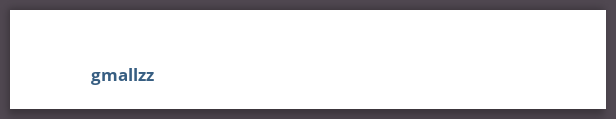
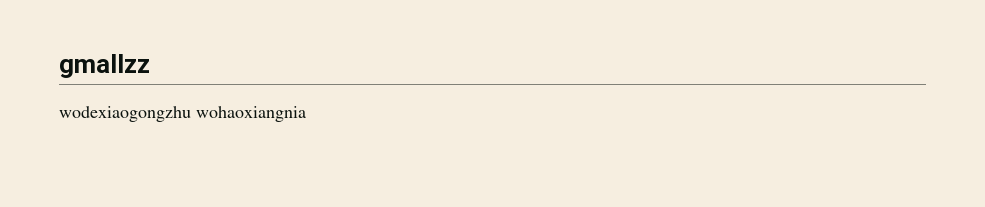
+ wodexiaogongzhu wohaoxiangnia

